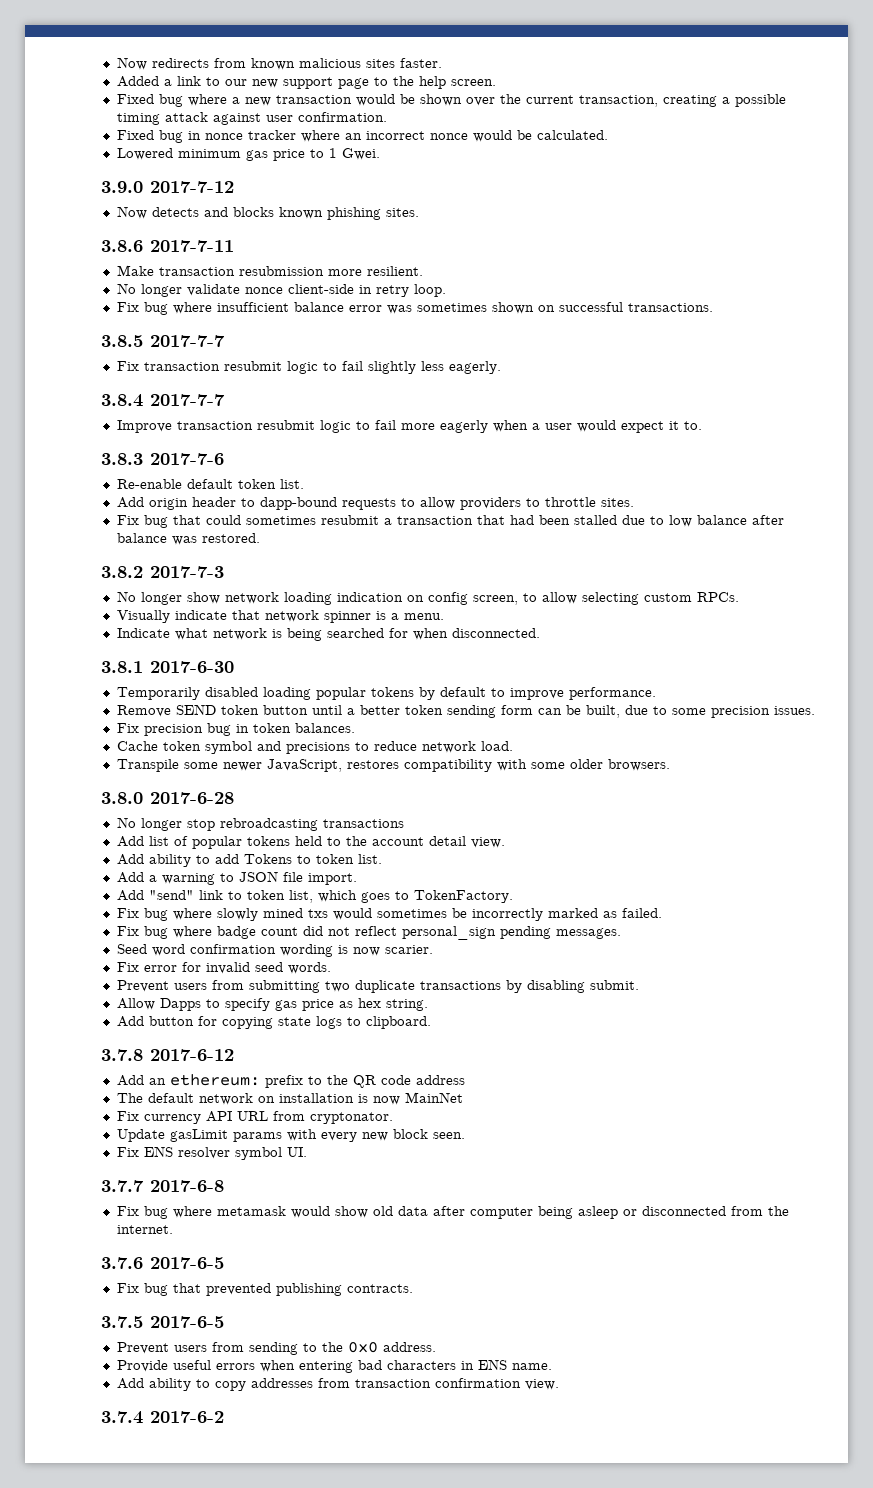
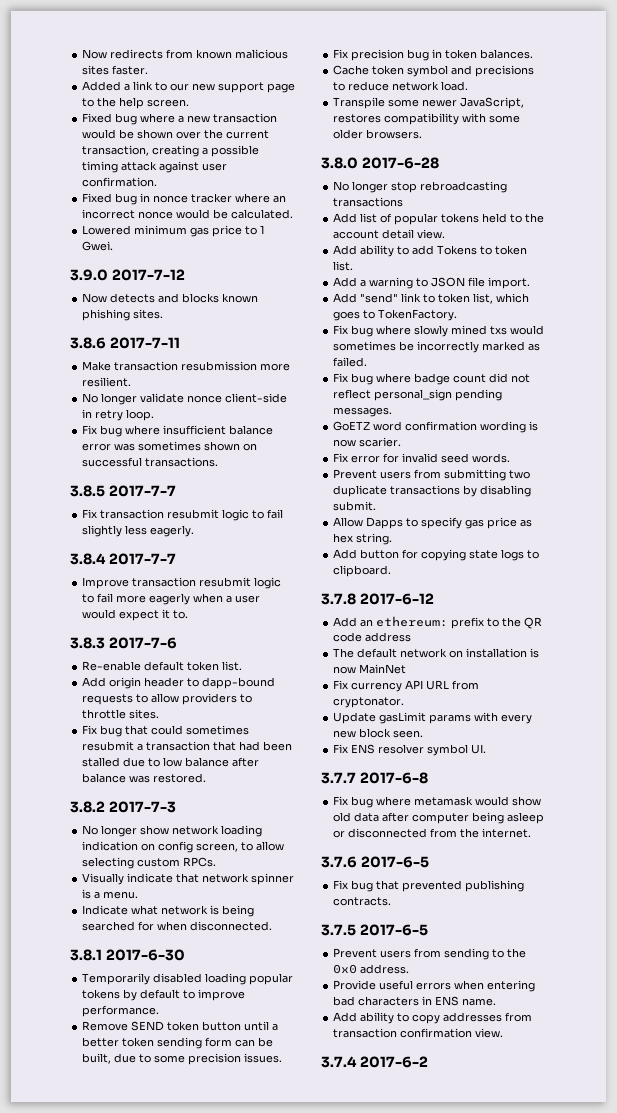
- Seed word confirmation wording is now scarier.
+ GoETZ word confirmation wording is now scarier.

